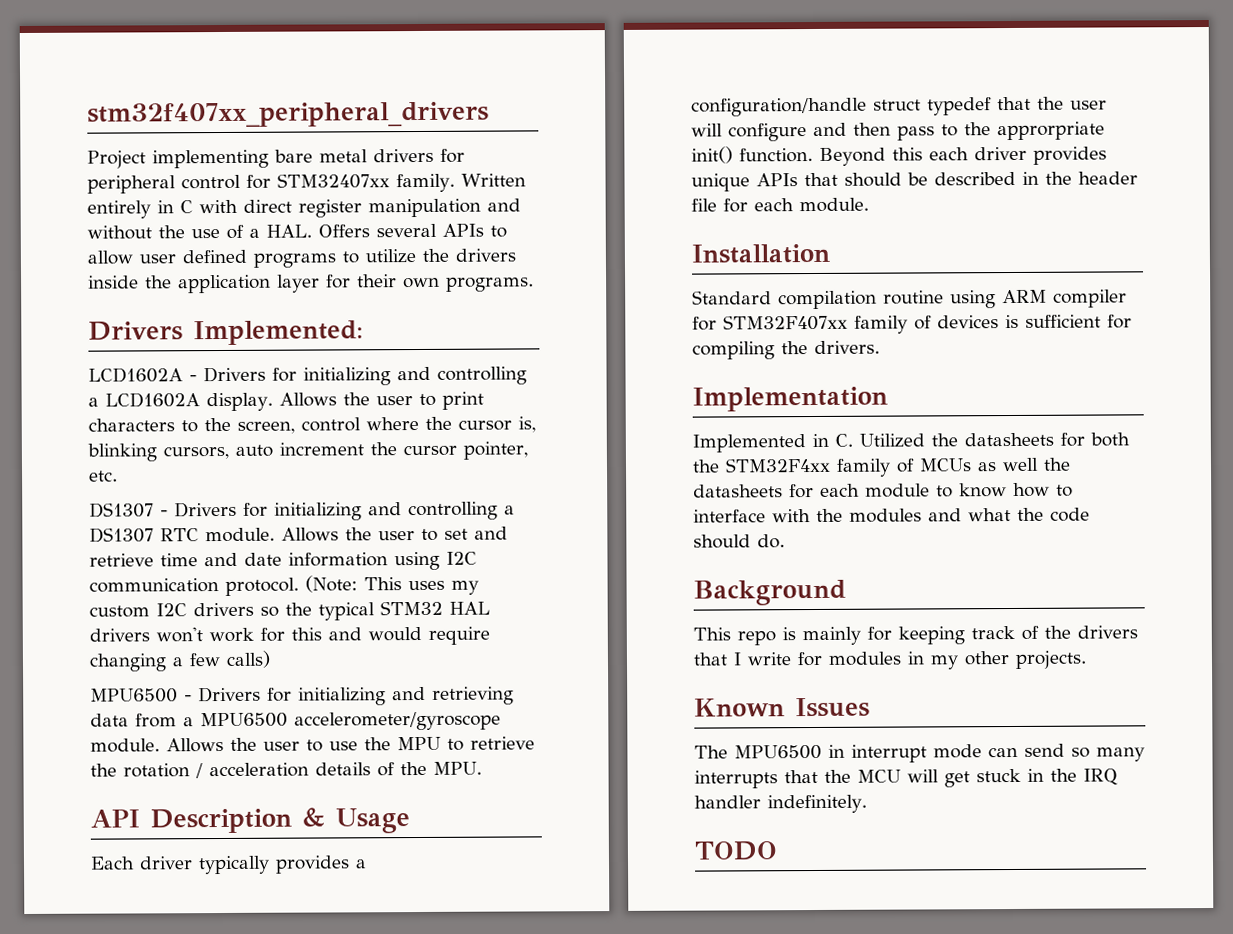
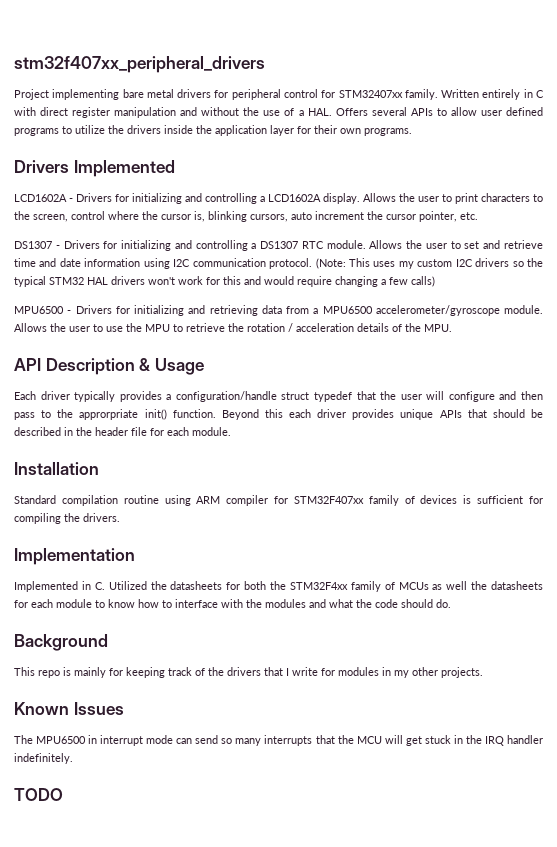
- Drivers Implemented:
+ Drivers Implemented

